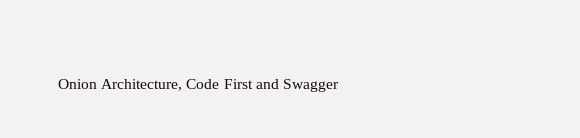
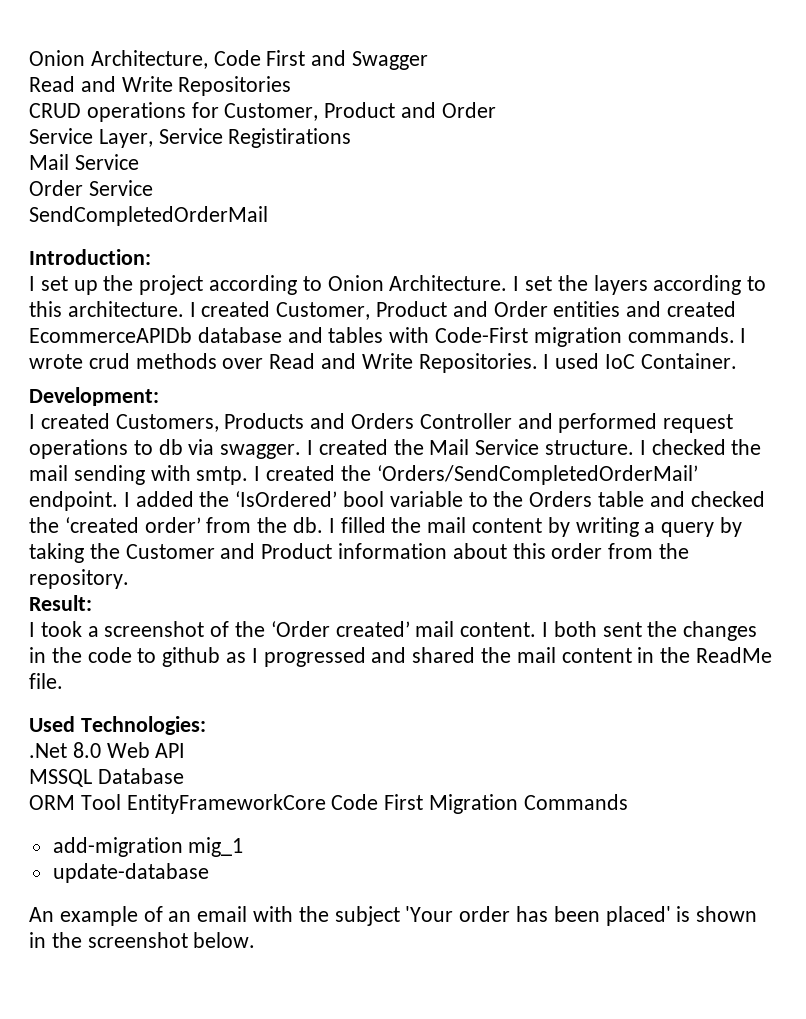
+ Read and Write Repositories
+ CRUD operations for Customer, Product and Order
+ Service Layer, Service Registirations
+ Mail Service
+ Order Service
+ SendCompletedOrderMail
+ Introduction:
+ I set up the project according to Onion Architecture. I set the layers according to this architecture. I created Customer, Product and Order entities and created EcommerceAPIDb database and tables with Code-First migration commands. I wrote crud methods over Read and Write Repositories. I used IoC Container.
+ Development:
+ I created Customers, Products and Orders Controller and performed request operations to db via swagger. I created the Mail Service structure. I checked the mail sending with smtp. I created the ‘Orders/SendCompletedOrderMail’ endpoint. I added the ‘IsOrdered’ bool variable to the Orders table and checked the ‘created order’ from the db. I filled the mail content by writing a query by taking the Customer and Product information about this order from the repository.
+ Result:
+ I took a screenshot of the ‘Order created’ mail content. I both sent the changes in the code to github as I progressed and shared the mail content in the ReadMe file.
+ Used Technologies:
+ .Net 8.0 Web API
+ MSSQL Database
+ ORM Tool EntityFrameworkCore Code First Migration Commands
+ add-migration mig_1
+ update-database
+ An example of an email with the subject 'Your order has been placed' is shown in the screenshot below.

